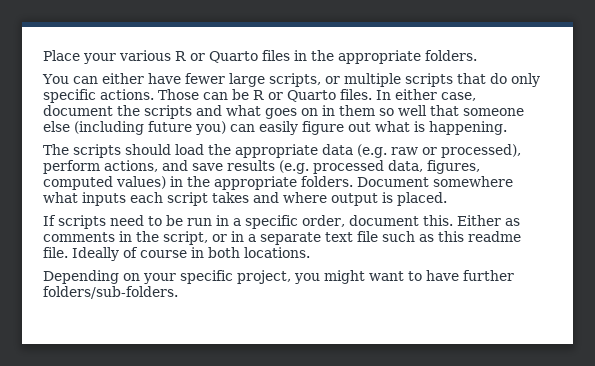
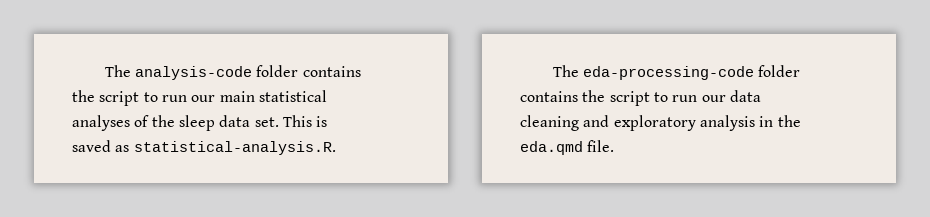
- Place your various R or Quarto files in the appropriate folders.
- You can either have fewer large scripts, or multiple scripts that do only specific actions. Those can be R or Quarto files. In either case, document the scripts and what goes on in them so well that someone else (including future you) can easily figure out what is happening.
- The scripts should load the appropriate data (e.g. raw or processed), perform actions, and save results (e.g. processed data, figures, computed values) in the appropriate folders. Document somewhere what inputs each script takes and where output is placed.
- If scripts need to be run in a specific order, document this. Either as comments in the script, or in a separate text file such as this readme file. Ideally of course in both locations.
- Depending on your specific project, you might want to have further folders/sub-folders.
+ The analysis-code folder contains the script to run our main statistical analyses of the sleep data set. This is saved as statistical-analysis.R.
+ The eda-processing-code folder contains the script to run our data cleaning and exploratory analysis in the eda.qmd file.

